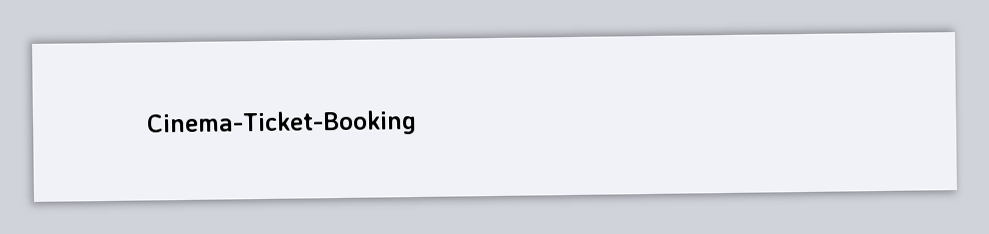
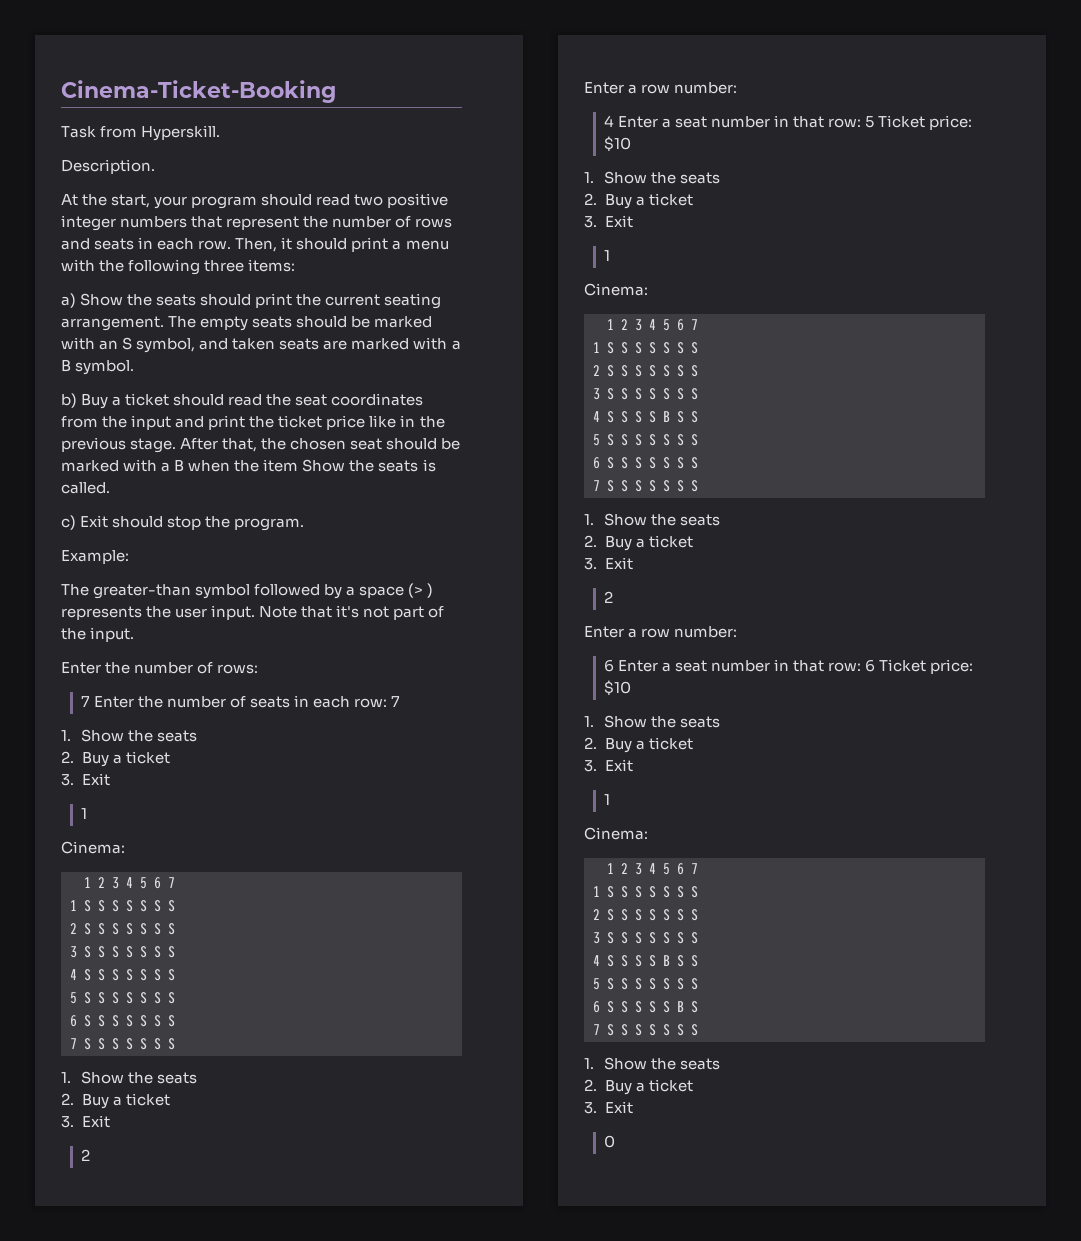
+ Task from Hyperskill.
+ Description.
+ At the start, your program should read two positive integer numbers that represent the number of rows and seats in each row. Then, it should print a menu with the following three items:
+ a) Show the seats should print the current seating arrangement. The empty seats should be marked with an S symbol, and taken seats are marked with a B symbol.
+ b) Buy a ticket should read the seat coordinates from the input and print the ticket price like in the previous stage. After that, the chosen seat should be marked with a B when the item Show the seats is called.
+ c) Exit should stop the program.
+ Example:
+ The greater-than symbol followed by a space (> ) represents the user input. Note that it's not part of the input.
+ Enter the number of rows:
+ 7 Enter the number of seats in each row: 7
+ 1. Show the seats
+ 2. Buy a ticket
+ 3. Exit
+ 1
+ Cinema:
+ 1 2 3 4 5 6 7
+ 1 S S S S S S S
+ 2 S S S S S S S
+ 3 S S S S S S S
+ 4 S S S S S S S
+ 5 S S S S S S S
+ 6 S S S S S S S
+ 7 S S S S S S S
+ 1. Show the seats
+ 2. Buy a ticket
+ 3. Exit
+ 2
+ Enter a row number:
+ 4 Enter a seat number in that row: 5 Ticket price: $10
+ 1. Show the seats
+ 2. Buy a ticket
+ 3. Exit
+ 1
+ Cinema:
+ 1 2 3 4 5 6 7
+ 1 S S S S S S S
+ 2 S S S S S S S
+ 3 S S S S S S S
+ 4 S S S S B S S
+ 5 S S S S S S S
+ 6 S S S S S S S
+ 7 S S S S S S S
+ 1. Show the seats
+ 2. Buy a ticket
+ 3. Exit
+ 2
+ Enter a row number:
+ 6 Enter a seat number in that row: 6 Ticket price: $10
+ 1. Show the seats
+ 2. Buy a ticket
+ 3. Exit
+ 1
+ Cinema:
+ 1 2 3 4 5 6 7
+ 1 S S S S S S S
+ 2 S S S S S S S
+ 3 S S S S S S S
+ 4 S S S S B S S
+ 5 S S S S S S S
+ 6 S S S S S B S
+ 7 S S S S S S S
+ 1. Show the seats
+ 2. Buy a ticket
+ 3. Exit
+ 0

